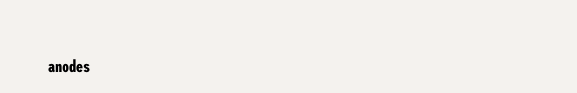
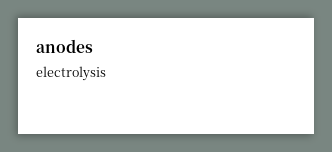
+ electrolysis

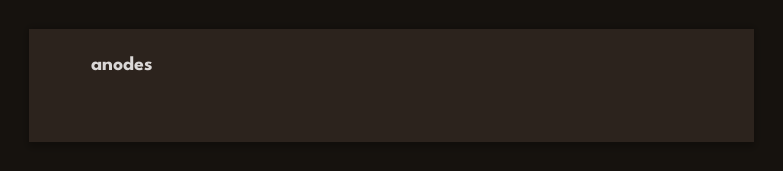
- electrolysis

